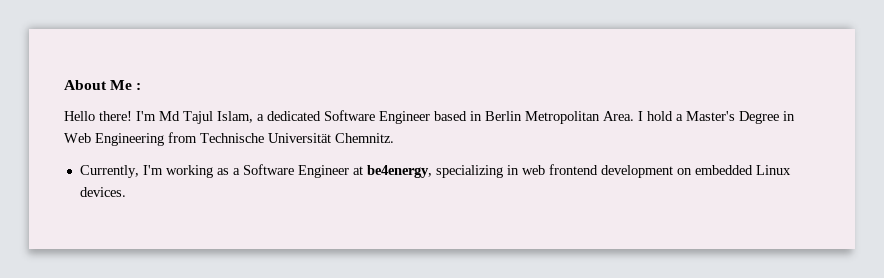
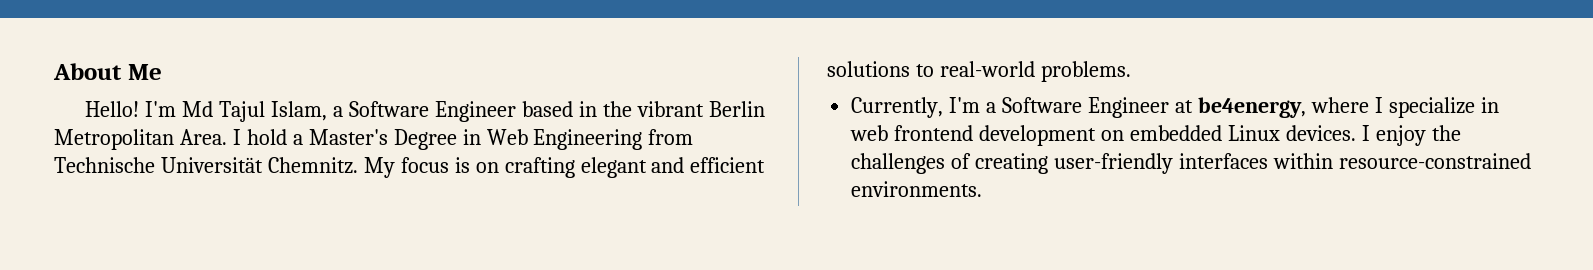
- About Me :
- Hello there!
+ About Me
+ Hello!
- I'm Md Tajul Islam, a dedicated Software Engineer based in Berlin Metropolitan Area.
+ I'm Md Tajul Islam, a Software Engineer based in the vibrant Berlin Metropolitan Area.
+ My focus is on crafting elegant and efficient solutions to real-world problems.
- Currently, I'm working as a Software Engineer at be4energy, specializing in web frontend development on embedded Linux devices.
+ Currently, I'm a Software Engineer at be4energy, where I specialize in web frontend development on embedded Linux devices.
+ I enjoy the challenges of creating user-friendly interfaces within resource-constrained environments.

